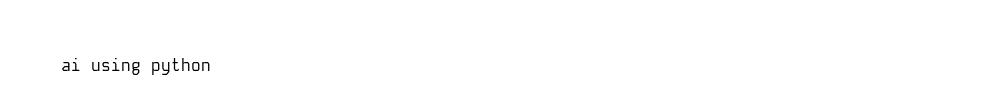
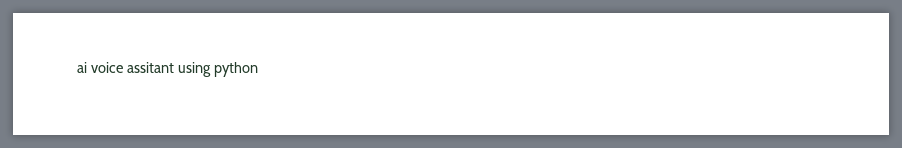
- ai using python
+ ai voice assitant using python

